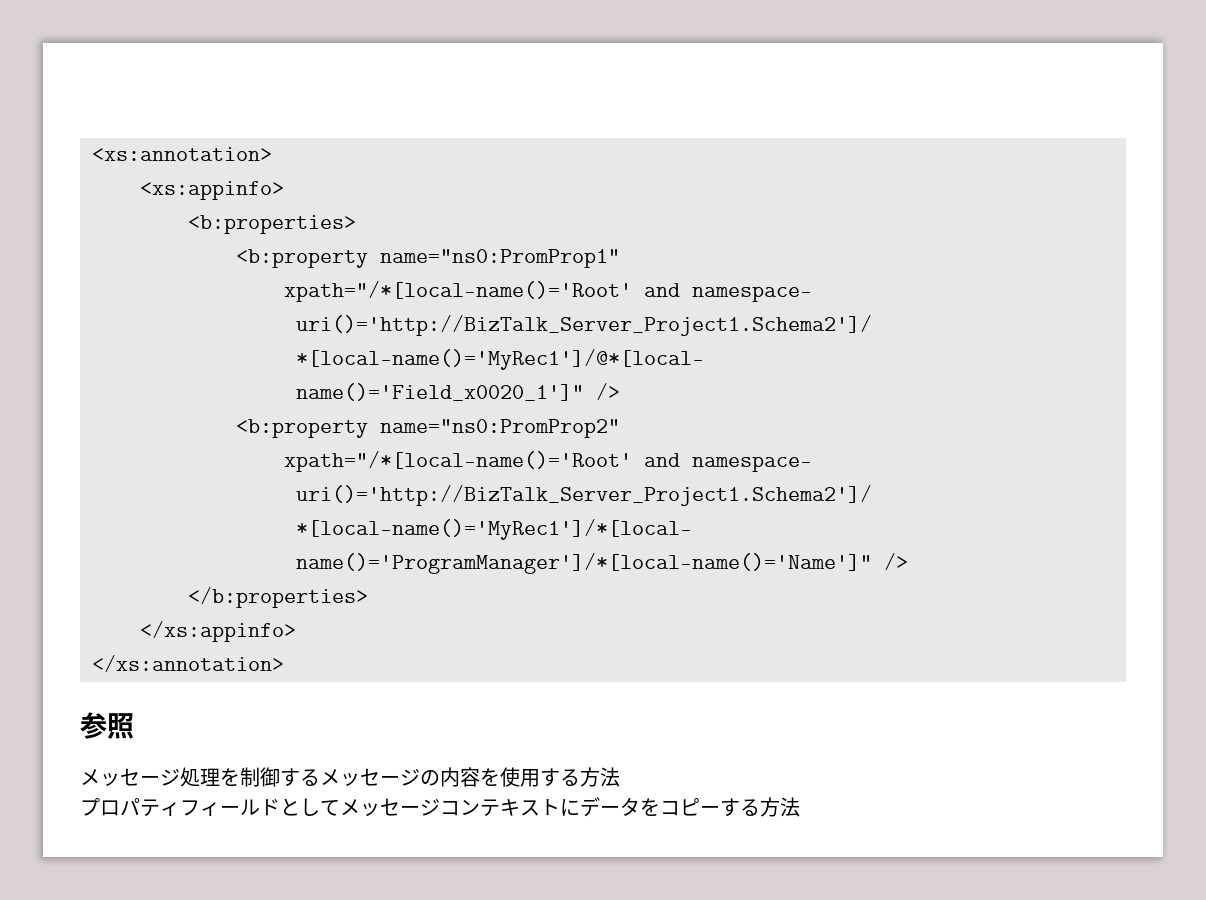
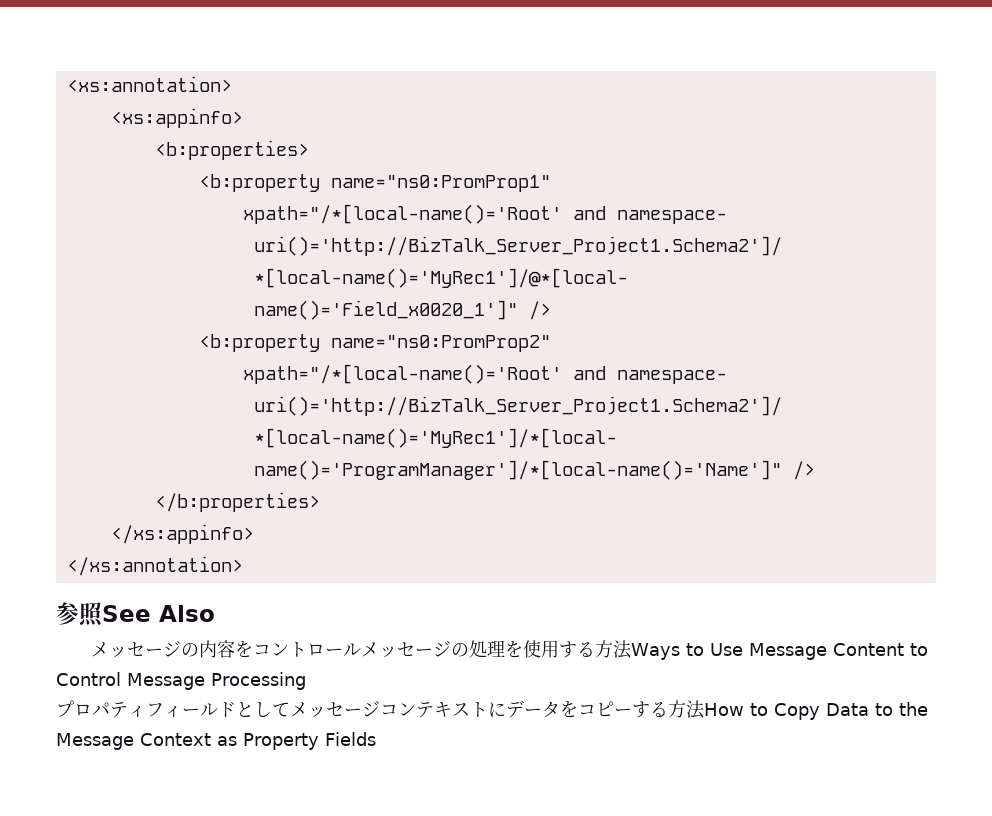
- 参照
- メッセージ処理を制御するメッセージの内容を使用する方法
+ 参照See Also
+ メッセージの内容をコントロールメッセージの処理を使用する方法Ways to Use Message Content to Control Message Processing
- プロパティフィールドとしてメッセージコンテキストにデータをコピーする方法
+ プロパティフィールドとしてメッセージコンテキストにデータをコピーする方法How to Copy Data to the Message Context as Property Fields

